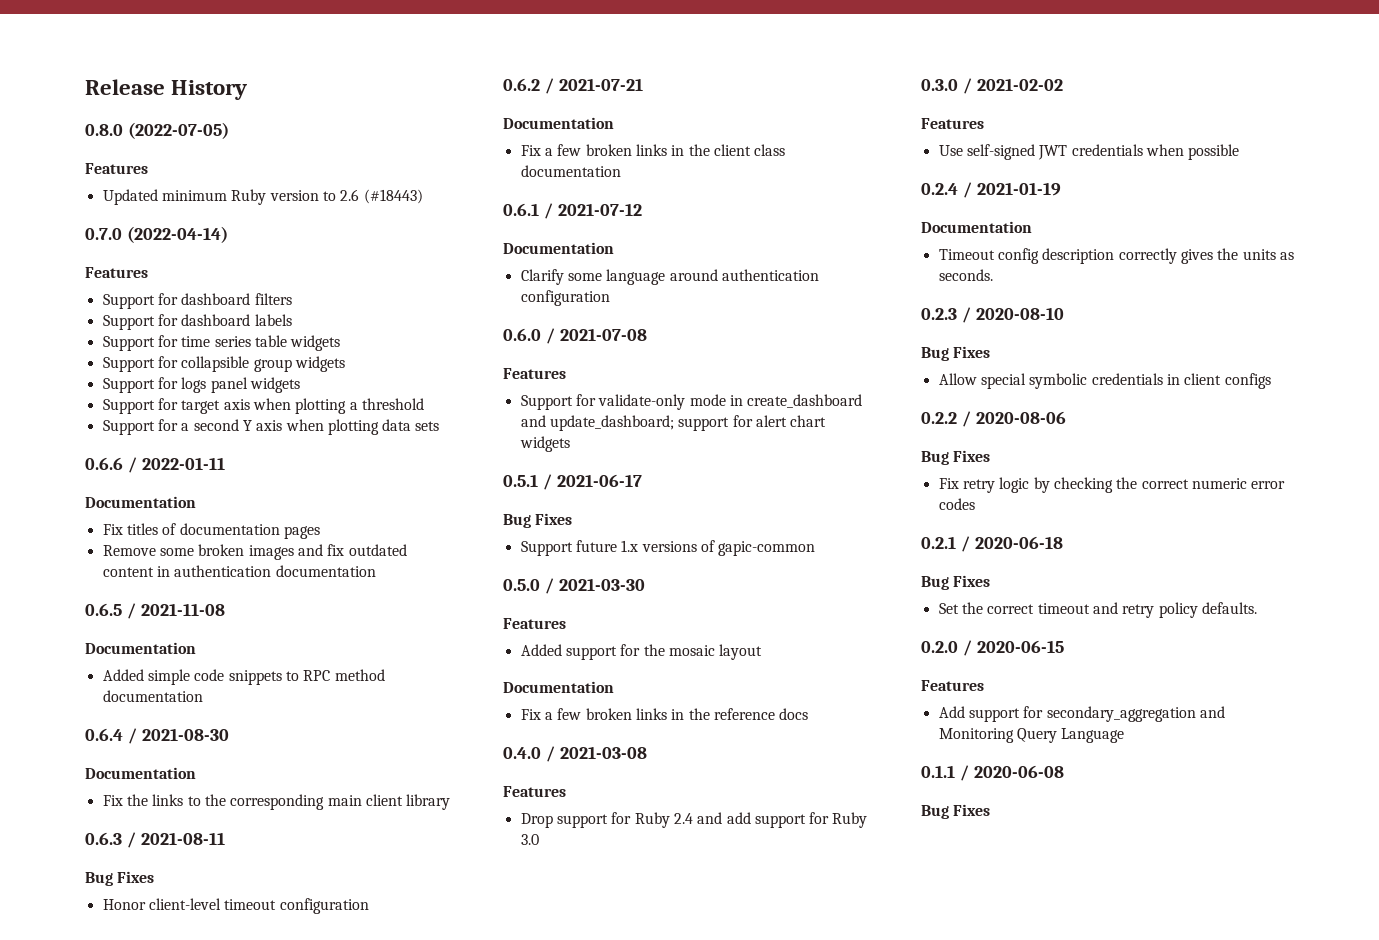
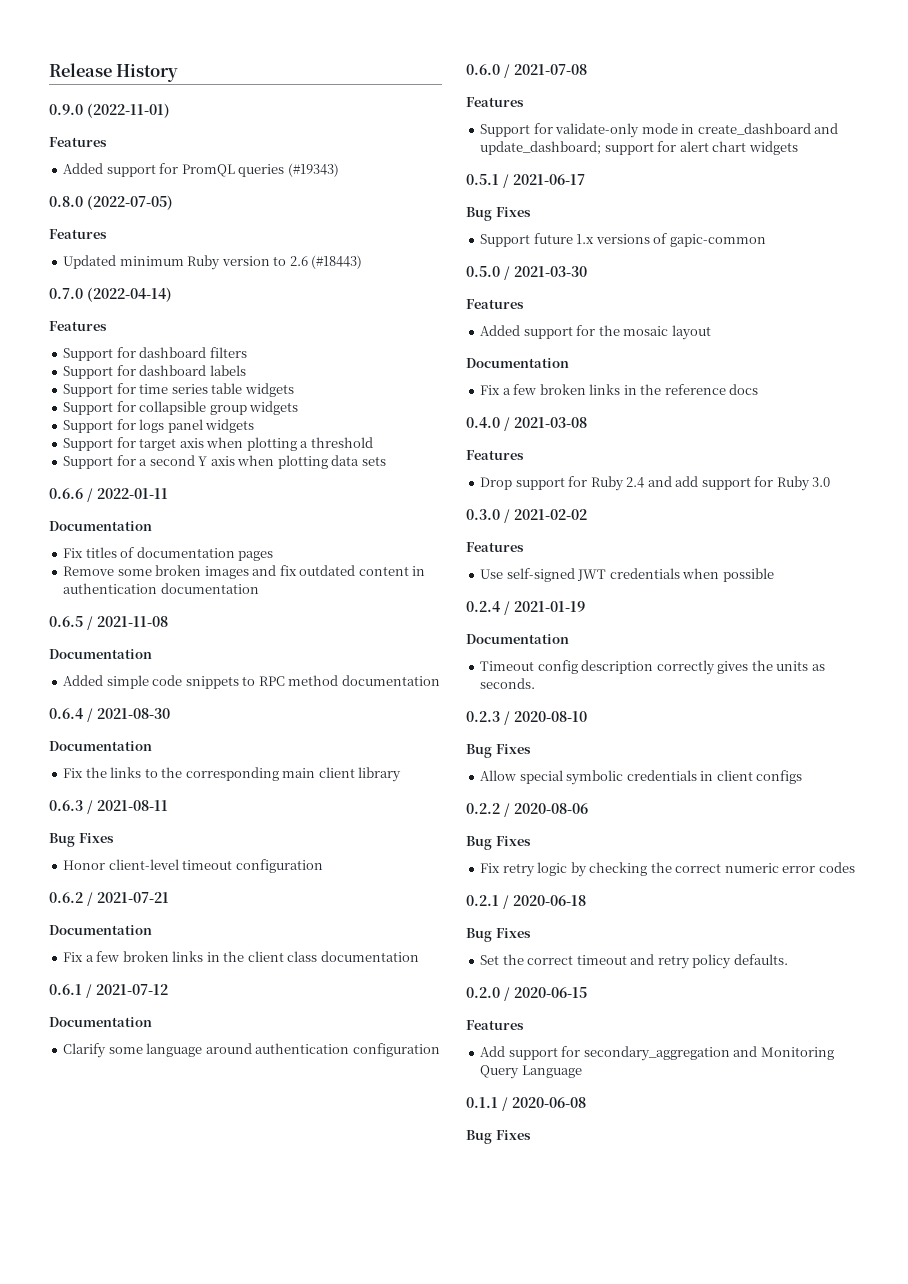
+ 0.9.0 (2022-11-01)
+ Features
+ Added support for PromQL queries (#19343)

